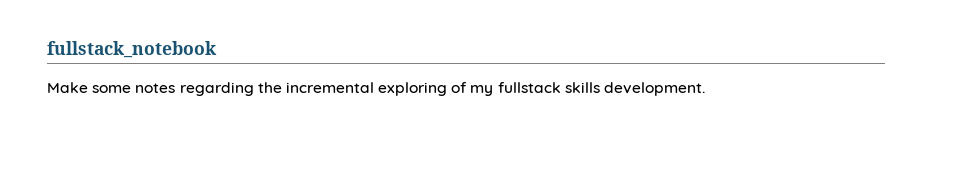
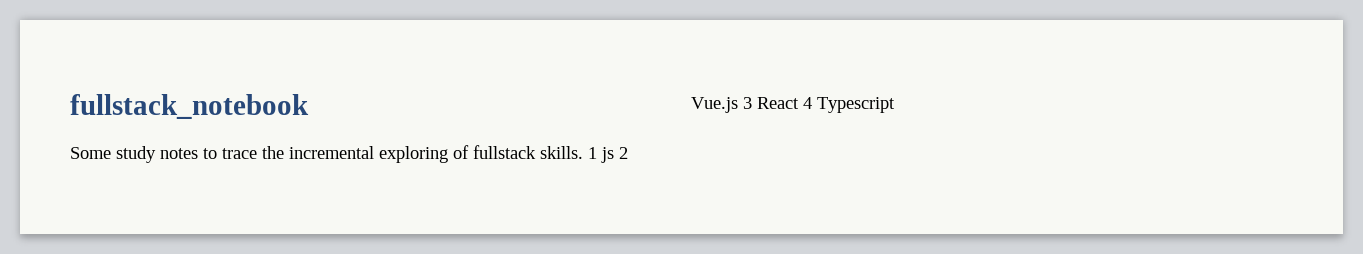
- Make some notes regarding the incremental exploring of my fullstack skills development.
+ Some study notes to trace the incremental exploring of fullstack skills. 1 js 2 Vue.js 3 React 4 Typescript

